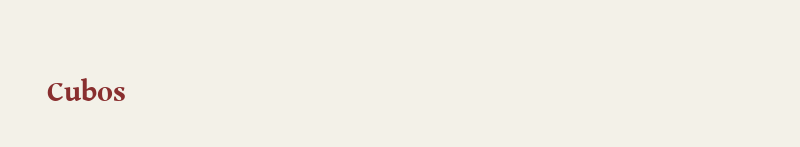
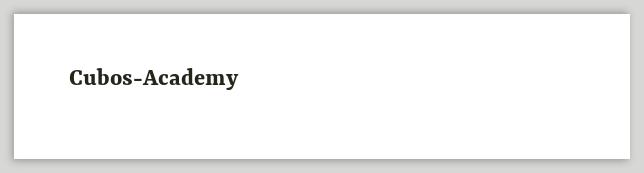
- Cubos
+ Cubos-Academy

